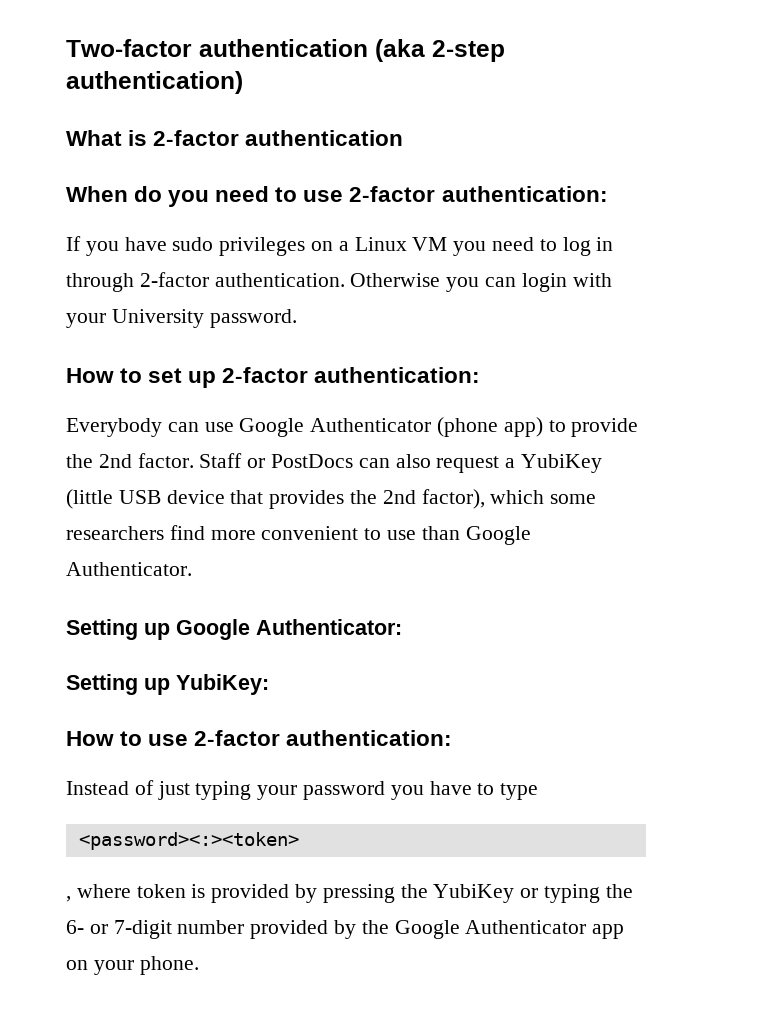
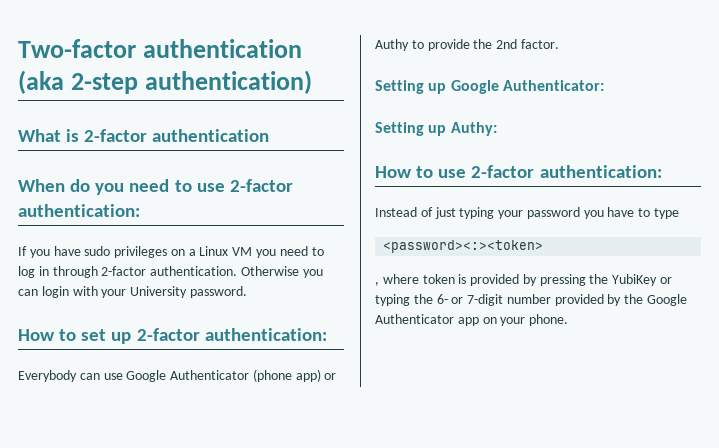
- Everybody can use Google Authenticator (phone app) to provide the 2nd factor. Staff or PostDocs can also request a YubiKey (little USB device that provides the 2nd factor), which some researchers find more convenient to use than Google Authenticator.
+ Everybody can use Google Authenticator (phone app) or Authy to provide the 2nd factor.
- Setting up YubiKey:
+ Setting up Authy:

